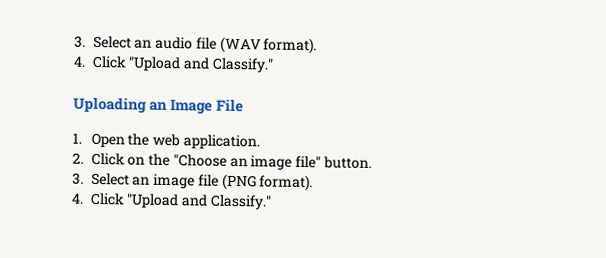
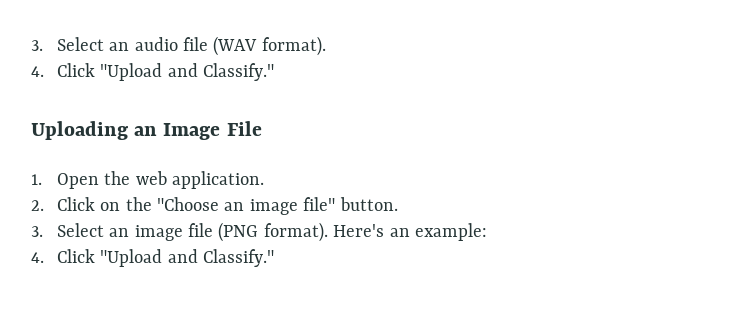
+ Here's an example:

